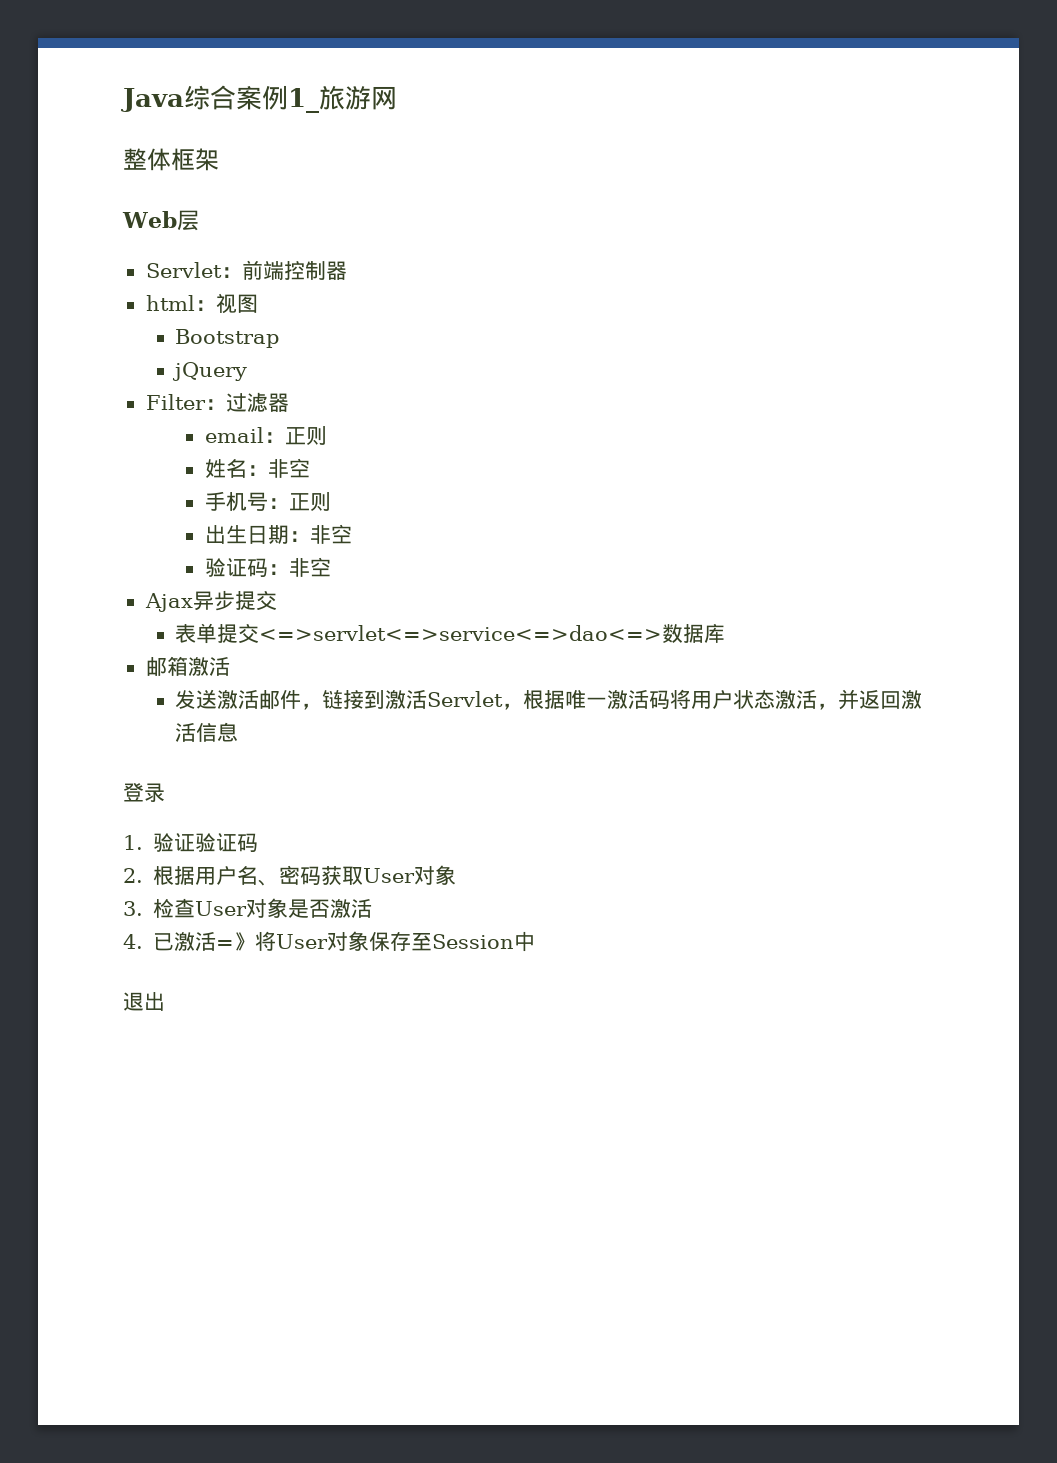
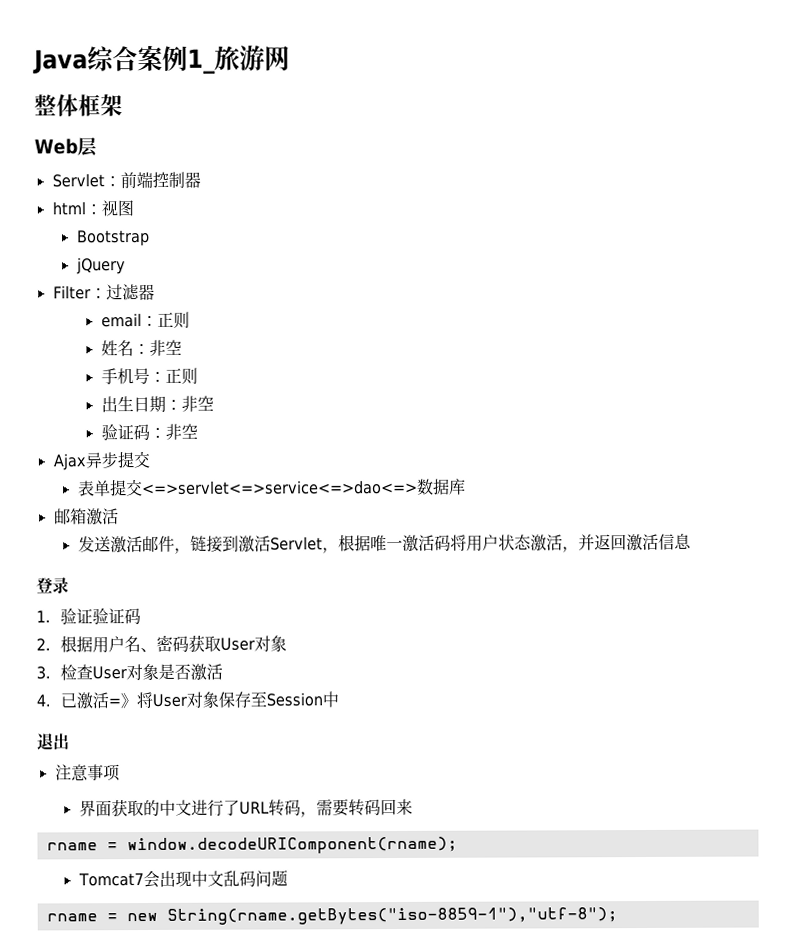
+ 注意事项
+ 界面获取的中文进行了URL转码，需要转码回来
+ rname = window.decodeURIComponent(rname);
+ Tomcat7会出现中文乱码问题
+ rname = new String(rname.getBytes("iso-8859-1"),"utf-8");

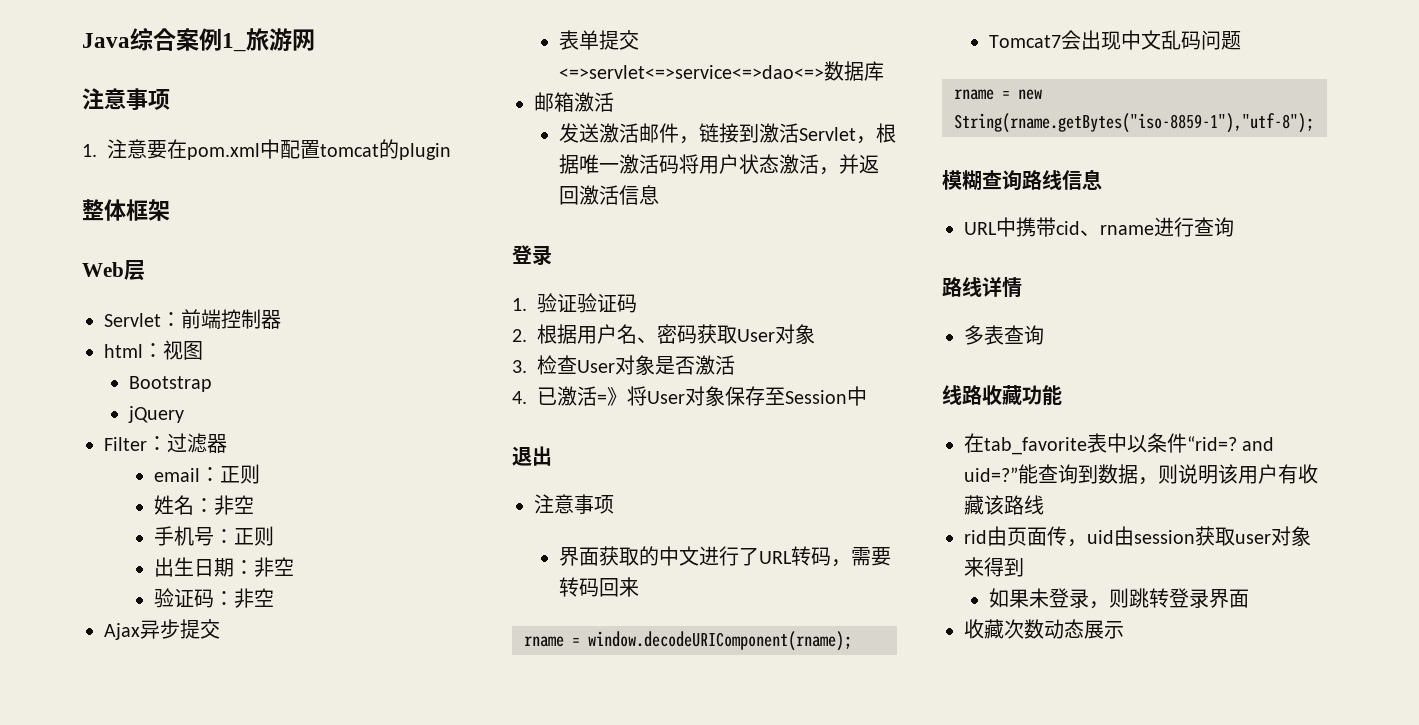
  Java综合案例1_旅游网
+ 注意事项
+ 1.注意要在pom.xml中配置tomcat的plugin
+ 模糊查询路线信息
+ URL中携带cid、rname进行查询
+ 路线详情
+ 多表查询
+ 线路收藏功能
+ 在tab_favorite表中以条件“rid=? and uid=?”能查询到数据，则说明该用户有收藏该路线
+ rid由页面传，uid由session获取user对象来得到
+ 如果未登录，则跳转登录界面
+ 收藏次数动态展示

